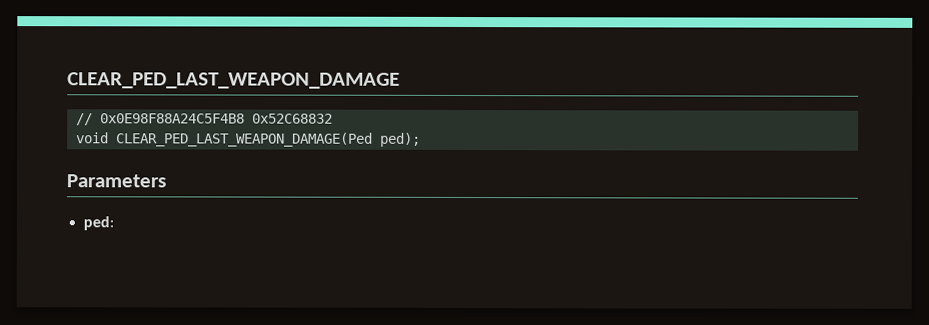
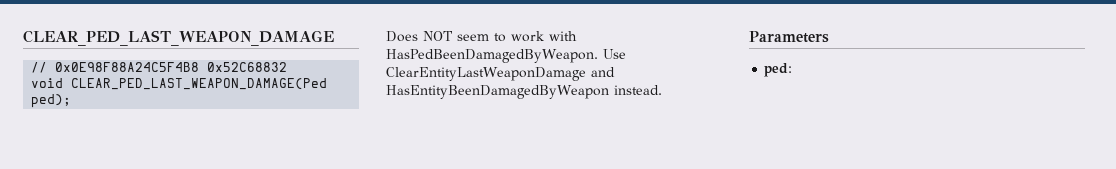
+ Does NOT seem to work with HasPedBeenDamagedByWeapon. Use ClearEntityLastWeaponDamage and HasEntityBeenDamagedByWeapon instead.

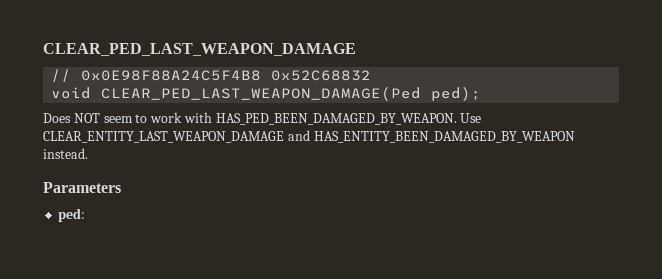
- Does NOT seem to work with HasPedBeenDamagedByWeapon. Use ClearEntityLastWeaponDamage and HasEntityBeenDamagedByWeapon instead.
+ Does NOT seem to work with HAS_PED_BEEN_DAMAGED_BY_WEAPON. Use CLEAR_ENTITY_LAST_WEAPON_DAMAGE and HAS_ENTITY_BEEN_DAMAGED_BY_WEAPON instead.

